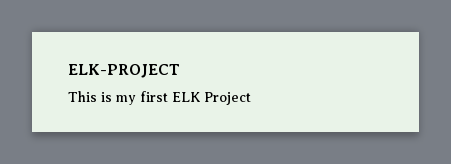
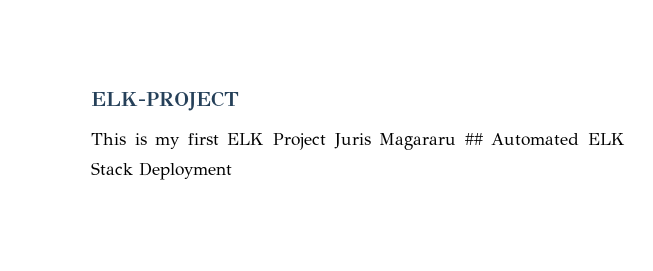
- This is my first ELK Project
+ This is my first ELK Project Juris Magararu ## Automated ELK Stack Deployment

